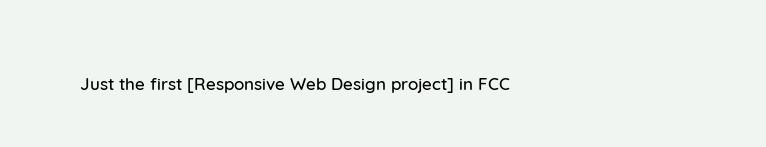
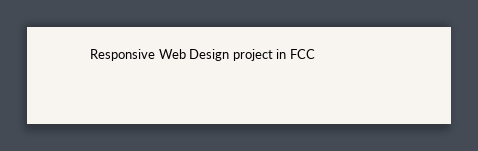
- Just the first [Responsive Web Design project] in FCC
+ Responsive Web Design project in FCC

